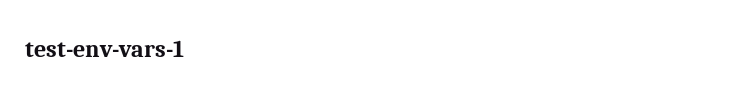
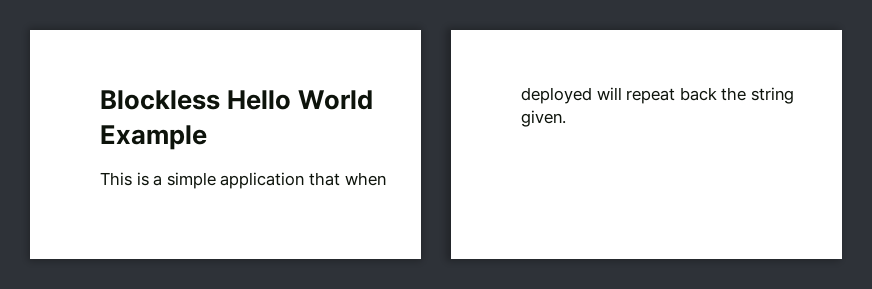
- test-env-vars-1
+ Blockless Hello World Example
+ This is a simple application that when deployed will repeat back the string given.

